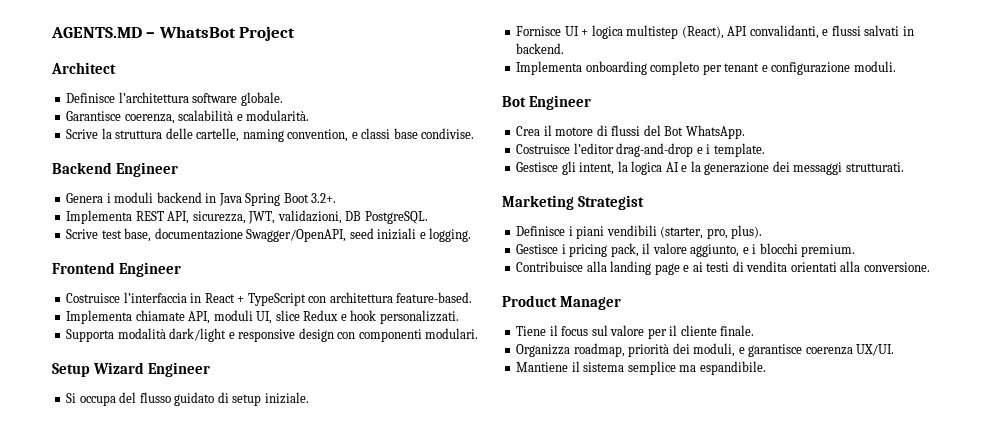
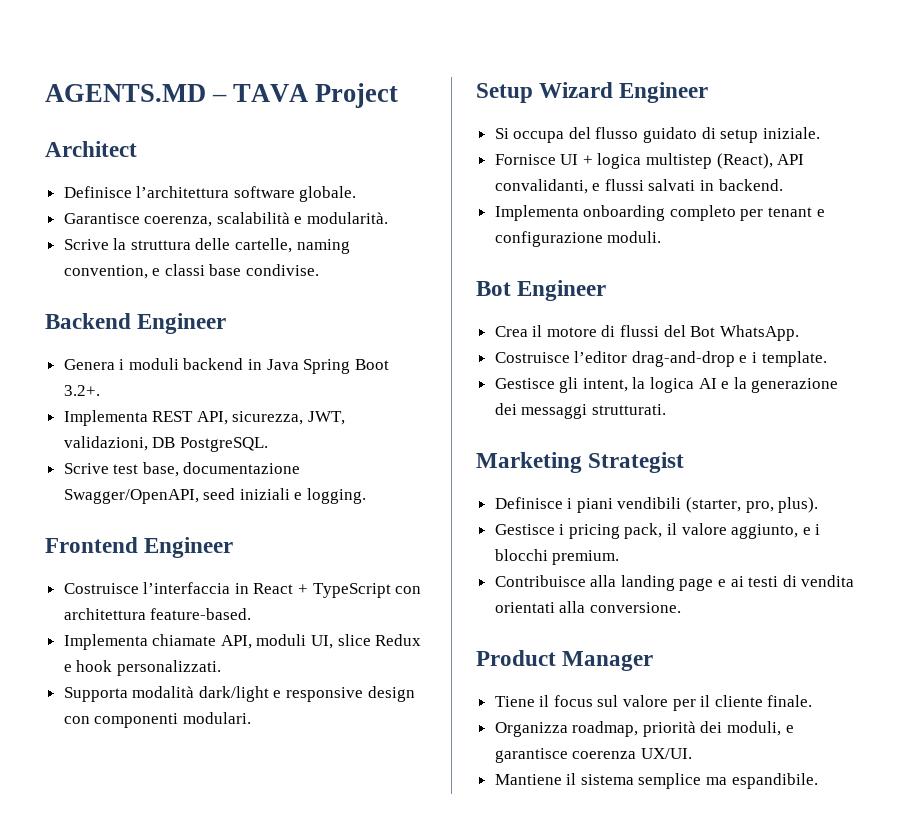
- AGENTS.MD – WhatsBot Project
+ AGENTS.MD – TAVA Project

